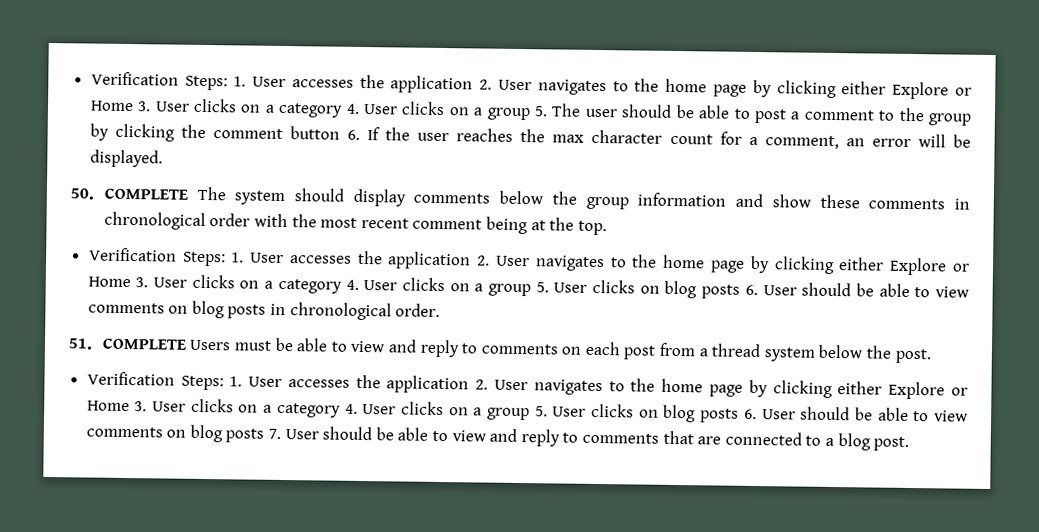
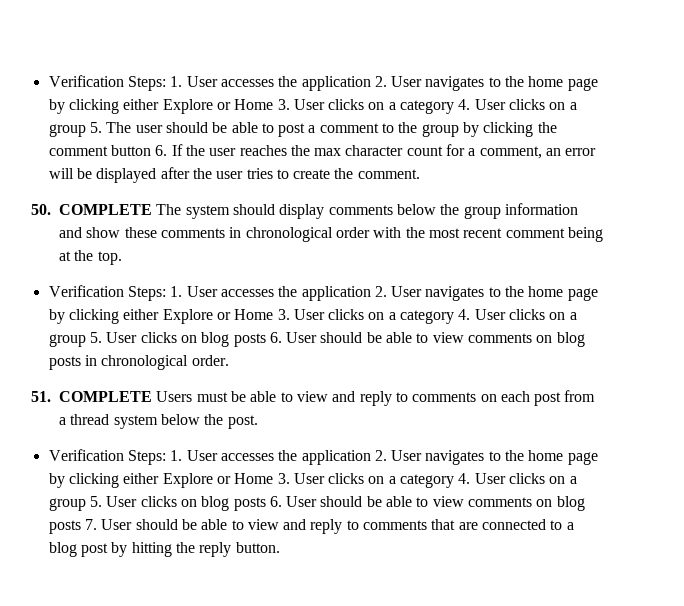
- 1. User accesses the application 2. User navigates to the home page by clicking either Explore or Home 3. User clicks on a category 4. User clicks on a group 5. The user should be able to post a comment to the group by clicking the comment button 6. If the user reaches the max character count for a comment, an error will be displayed.
+ 1. User accesses the application 2. User navigates to the home page by clicking either Explore or Home 3. User clicks on a category 4. User clicks on a group 5. The user should be able to post a comment to the group by clicking the comment button 6. If the user reaches the max character count for a comment, an error will be displayed after the user tries to create the comment.
- 1. User accesses the application 2. User navigates to the home page by clicking either Explore or Home 3. User clicks on a category 4. User clicks on a group 5. User clicks on blog posts 6. User should be able to view comments on blog posts 7. User should be able to view and reply to comments that are connected to a blog post.
+ 1. User accesses the application 2. User navigates to the home page by clicking either Explore or Home 3. User clicks on a category 4. User clicks on a group 5. User clicks on blog posts 6. User should be able to view comments on blog posts 7. User should be able to view and reply to comments that are connected to a blog post by hitting the reply button.

